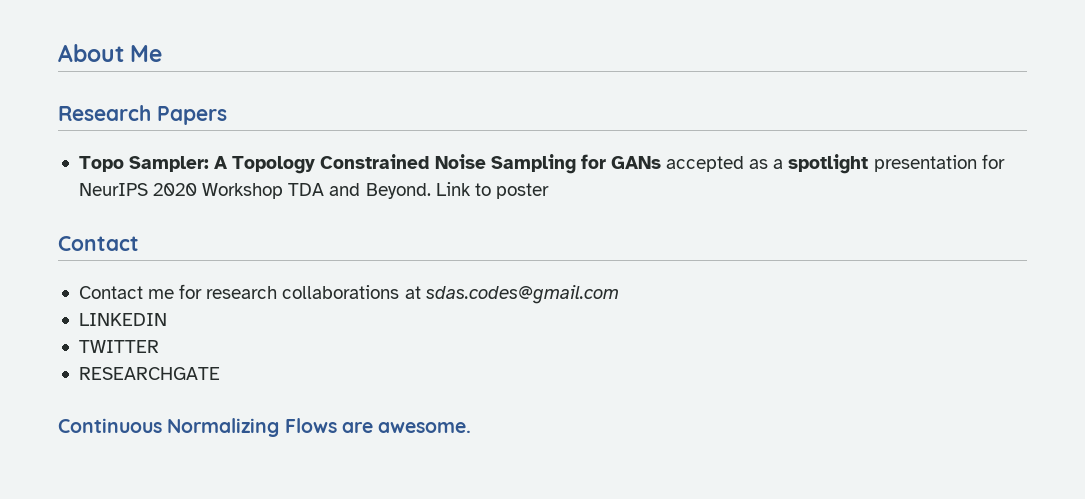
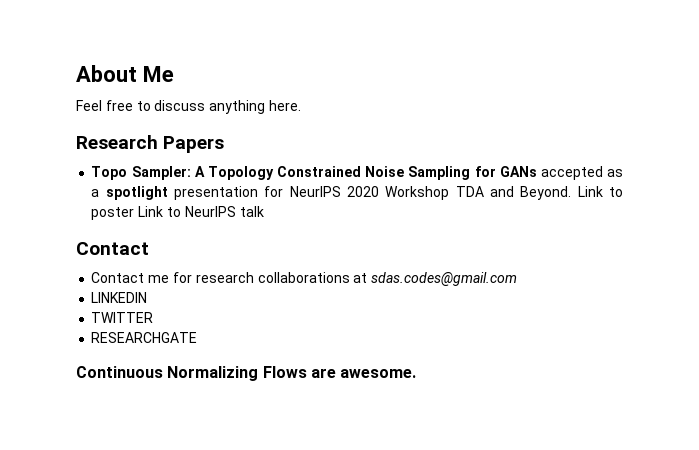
+ Feel free to discuss anything here.
- Link to poster
+ Link to poster Link to NeurIPS talk

